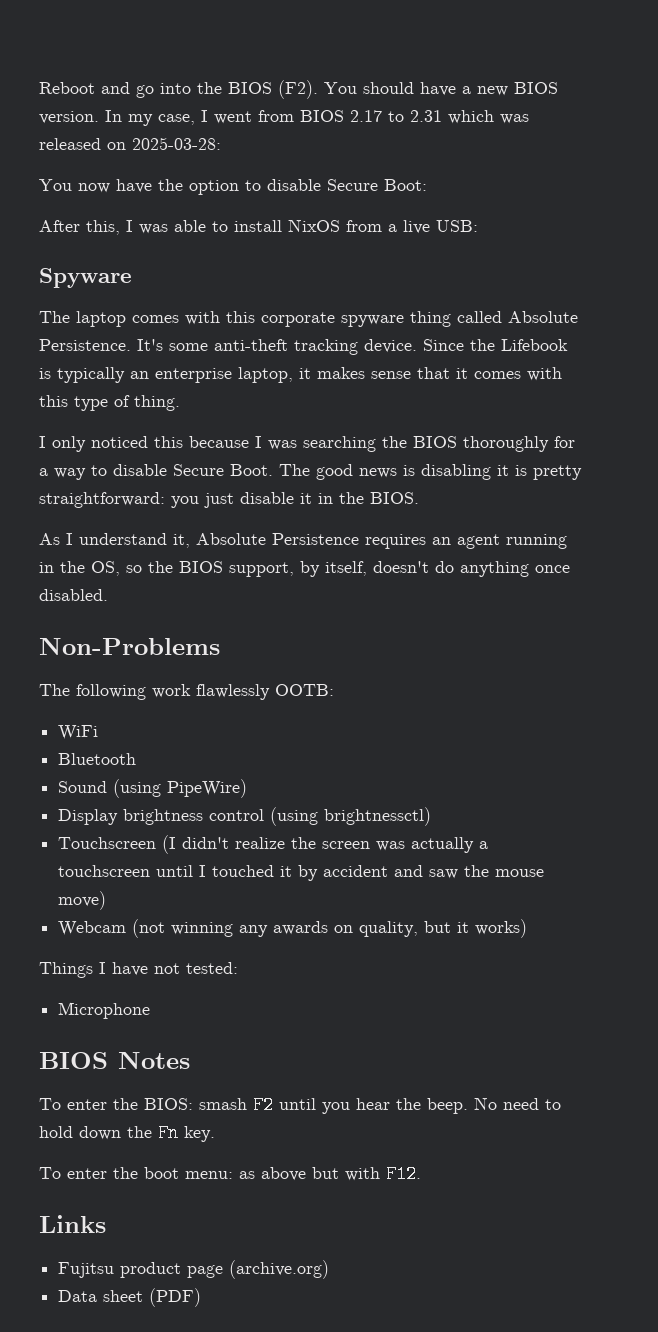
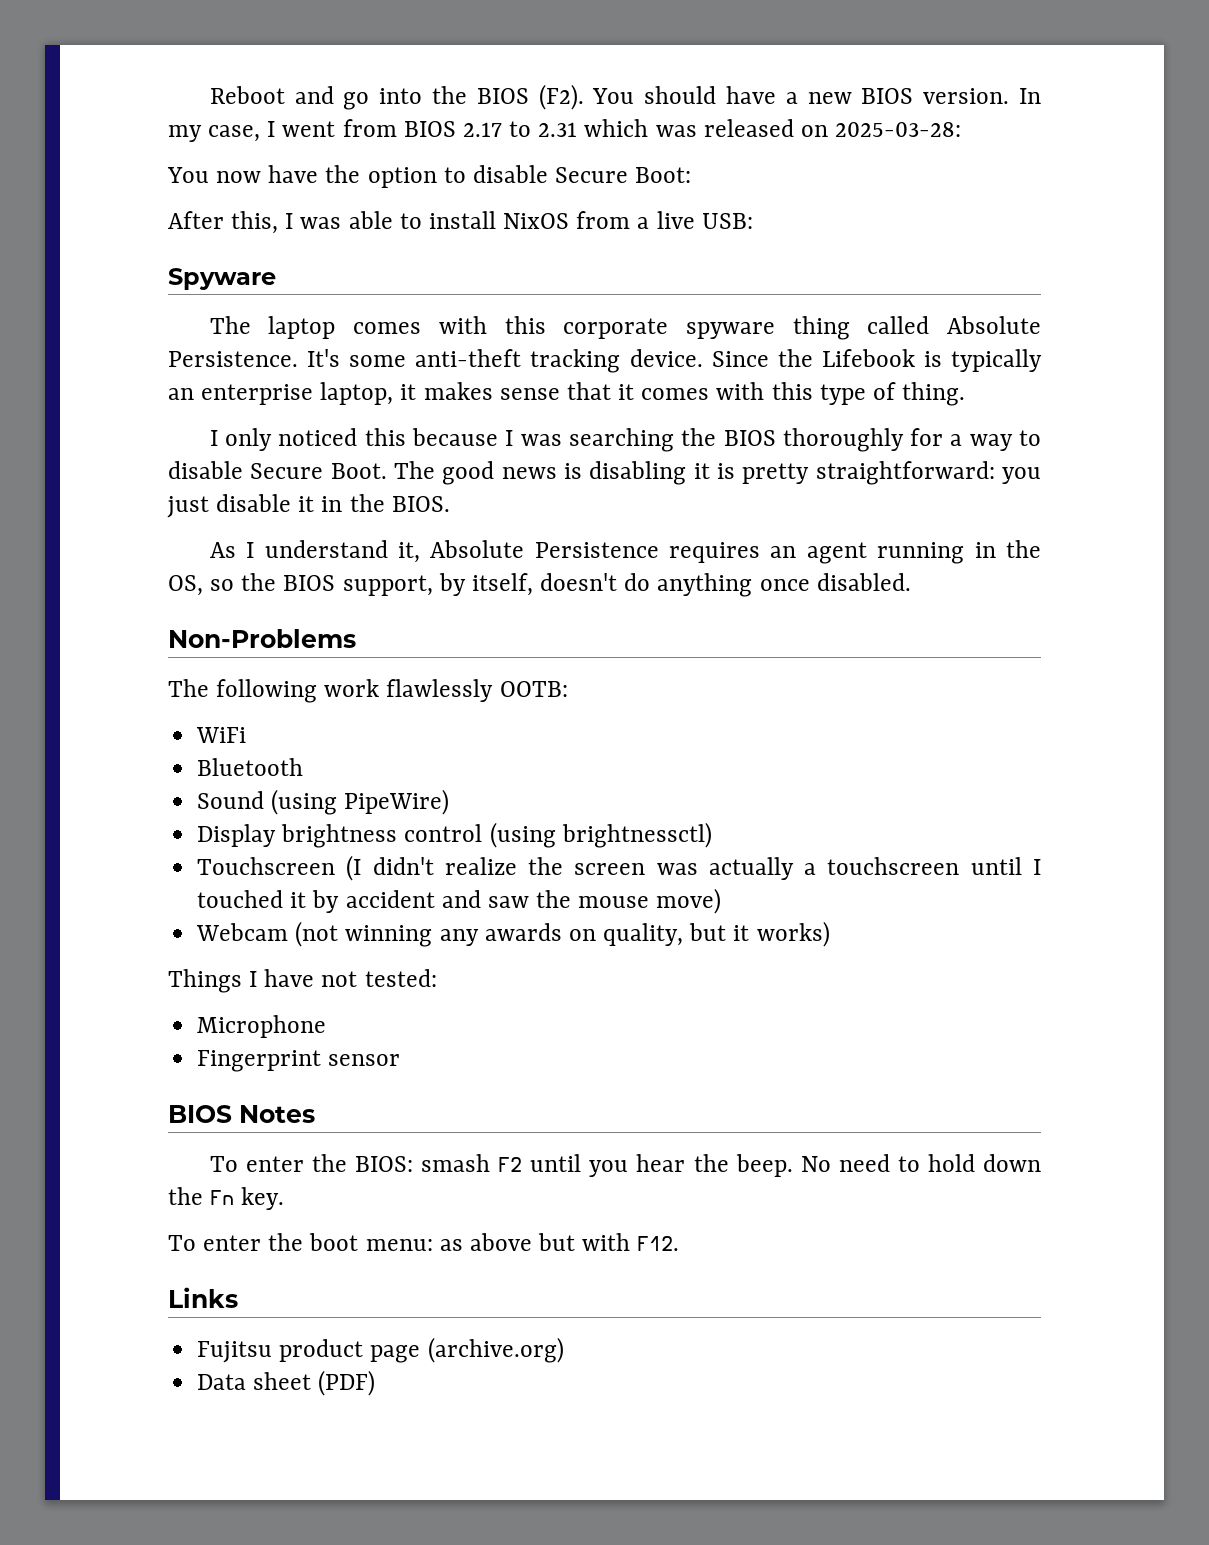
+ Fingerprint sensor

